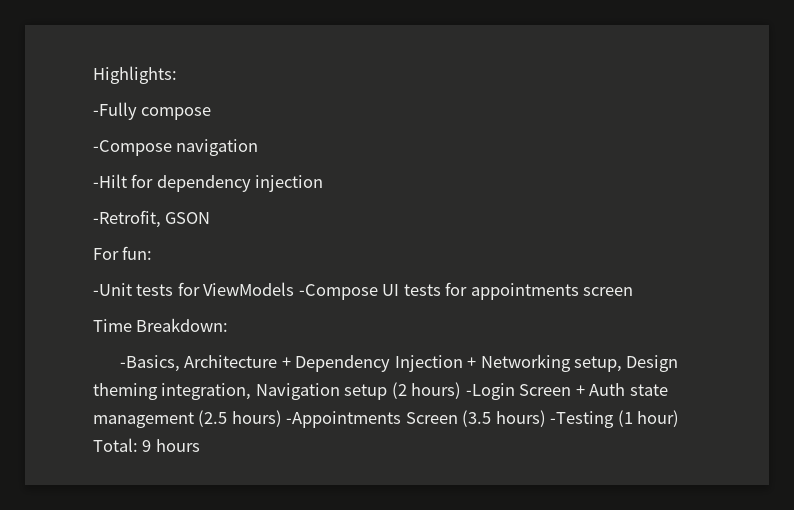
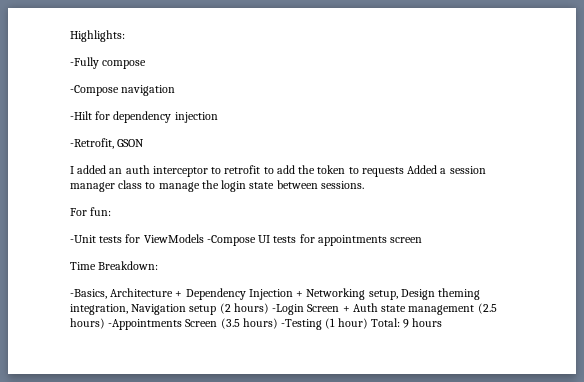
+ I added an auth interceptor to retrofit to add the token to requests Added a session manager class to manage the login state between sessions.

